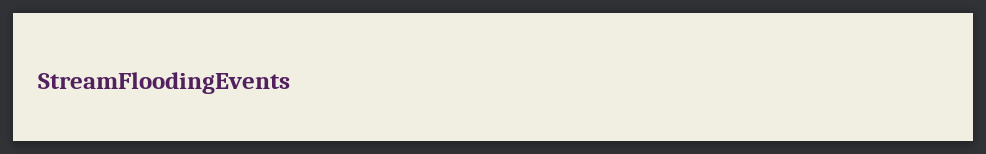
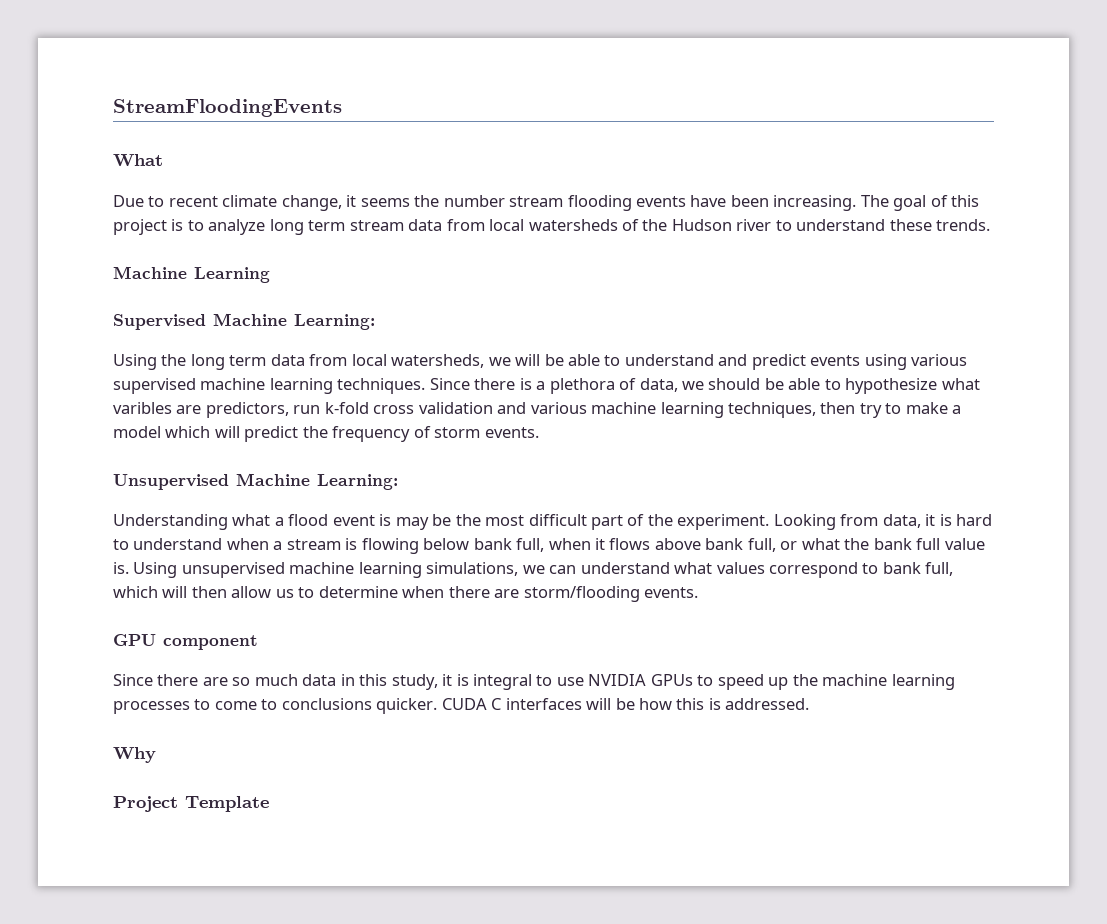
+ What
+ Due to recent climate change, it seems the number stream flooding events have been increasing. The goal of this project is to analyze long term stream data from local watersheds of the Hudson river to understand these trends.
+ Machine Learning
+ Supervised Machine Learning:
+ Using the long term data from local watersheds, we will be able to understand and predict events using various supervised machine learning techniques. Since there is a plethora of data, we should be able to hypothesize what varibles are predictors, run k-fold cross validation and various machine learning techniques, then try to make a model which will predict the frequency of storm events.
+ Unsupervised Machine Learning:
+ Understanding what a flood event is may be the most difficult part of the experiment. Looking from data, it is hard to understand when a stream is flowing below bank full, when it flows above bank full, or what the bank full value is. Using unsupervised machine learning simulations, we can understand what values correspond to bank full, which will then allow us to determine when there are storm/flooding events.
+ GPU component
+ Since there are so much data in this study, it is integral to use NVIDIA GPUs to speed up the machine learning processes to come to conclusions quicker. CUDA C interfaces will be how this is addressed.
+ Why
+ Project Template

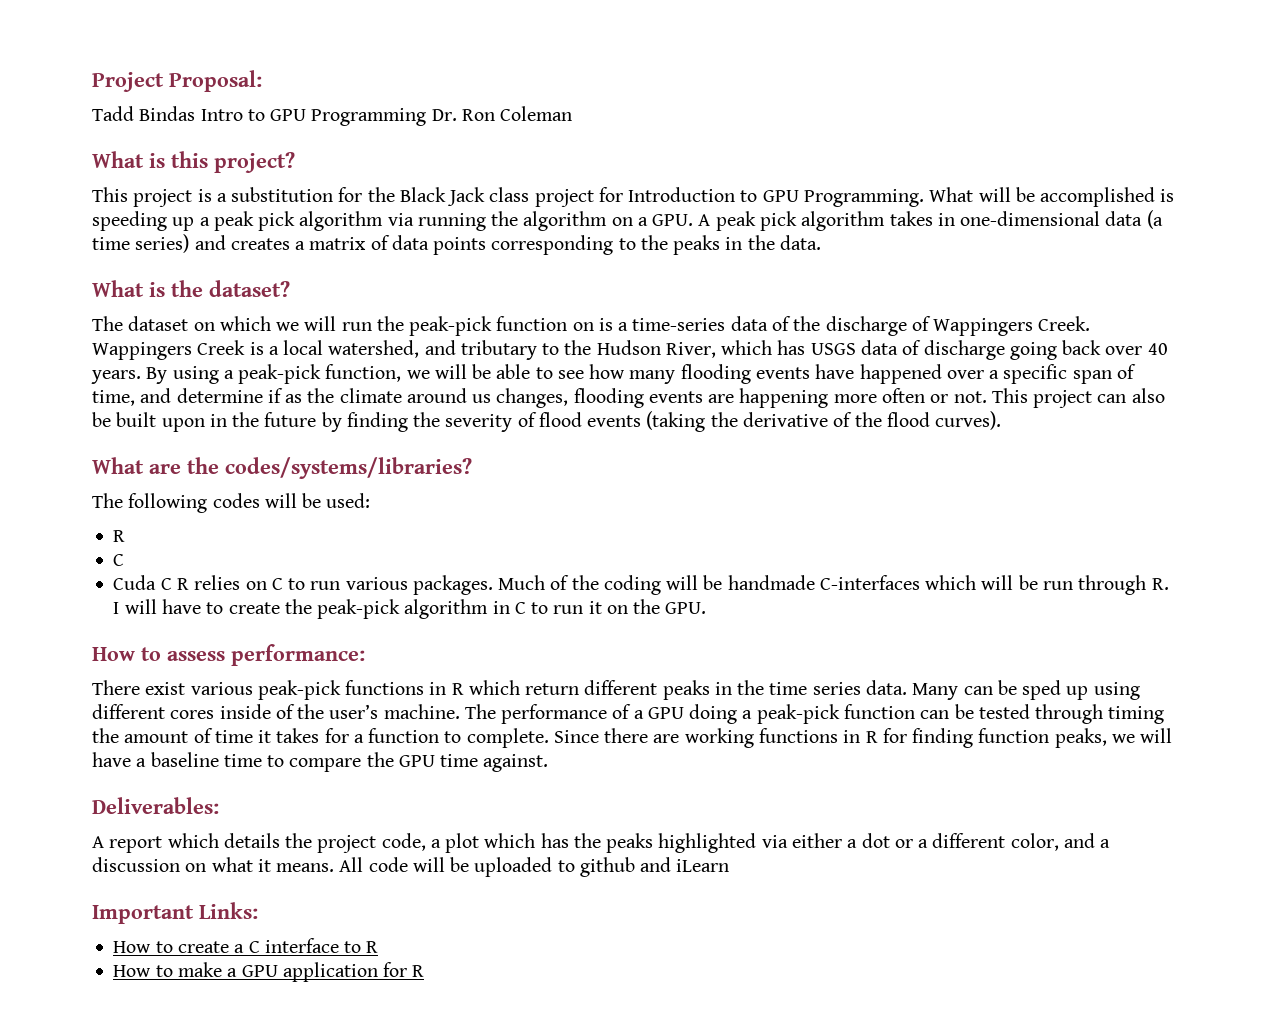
- StreamFloodingEvents
- What
- Due to recent climate change, it seems the number stream flooding events have been increasing. The goal of this project is to analyze long term stream data from local watersheds of the Hudson river to understand these trends.
- Machine Learning
- Supervised Machine Learning:
- Using the long term data from local watersheds, we will be able to understand and predict events using various supervised machine learning techniques. Since there is a plethora of data, we should be able to hypothesize what varibles are predictors, run k-fold cross validation and various machine learning techniques, then try to make a model which will predict the frequency of storm events.
- Unsupervised Machine Learning:
- Understanding what a flood event is may be the most difficult part of the experiment. Looking from data, it is hard to understand when a stream is flowing below bank full, when it flows above bank full, or what the bank full value is. Using unsupervised machine learning simulations, we can understand what values correspond to bank full, which will then allow us to determine when there are storm/flooding events.
- GPU component
- Since there are so much data in this study, it is integral to use NVIDIA GPUs to speed up the machine learning processes to come to conclusions quicker. CUDA C interfaces will be how this is addressed.
- Why
- Project Template
+ Project Proposal:
+ Tadd Bindas Intro to GPU Programming Dr. Ron Coleman
+ What is this project?
+ This project is a substitution for the Black Jack class project for Introduction to GPU Programming. What will be accomplished is speeding up a peak pick algorithm via running the algorithm on a GPU. A peak pick algorithm takes in one-dimensional data (a time series) and creates a matrix of data points corresponding to the peaks in the data.
+ What is the dataset?
+ The dataset on which we will run the peak-pick function on is a time-series data of the discharge of Wappingers Creek. Wappingers Creek is a local watershed, and tributary to the Hudson River, which has USGS data of discharge going back over 40 years. By using a peak-pick function, we will be able to see how many flooding events have happened over a specific span of time, and determine if as the climate around us changes, flooding events are happening more often or not. This project can also be built upon in the future by finding the severity of flood events (taking the derivative of the flood curves).
+ What are the codes/systems/libraries?
+ The following codes will be used:
+ R
+ C
+ Cuda C R relies on C to run various packages. Much of the coding will be handmade C-interfaces which will be run through R. I will have to create the peak-pick algorithm in C to run it on the GPU.
+ How to assess performance:
+ There exist various peak-pick functions in R which return different peaks in the time series data. Many can be sped up using different cores inside of the user’s machine. The performance of a GPU doing a peak-pick function can be tested through timing the amount of time it takes for a function to complete. Since there are working functions in R for finding function peaks, we will have a baseline time to compare the GPU time against.
+ Deliverables:
+ A report which details the project code, a plot which has the peaks highlighted via either a dot or a different color, and a discussion on what it means. All code will be uploaded to github and iLearn
+ Important Links:
+ How to create a C interface to R
+ How to make a GPU application for R

